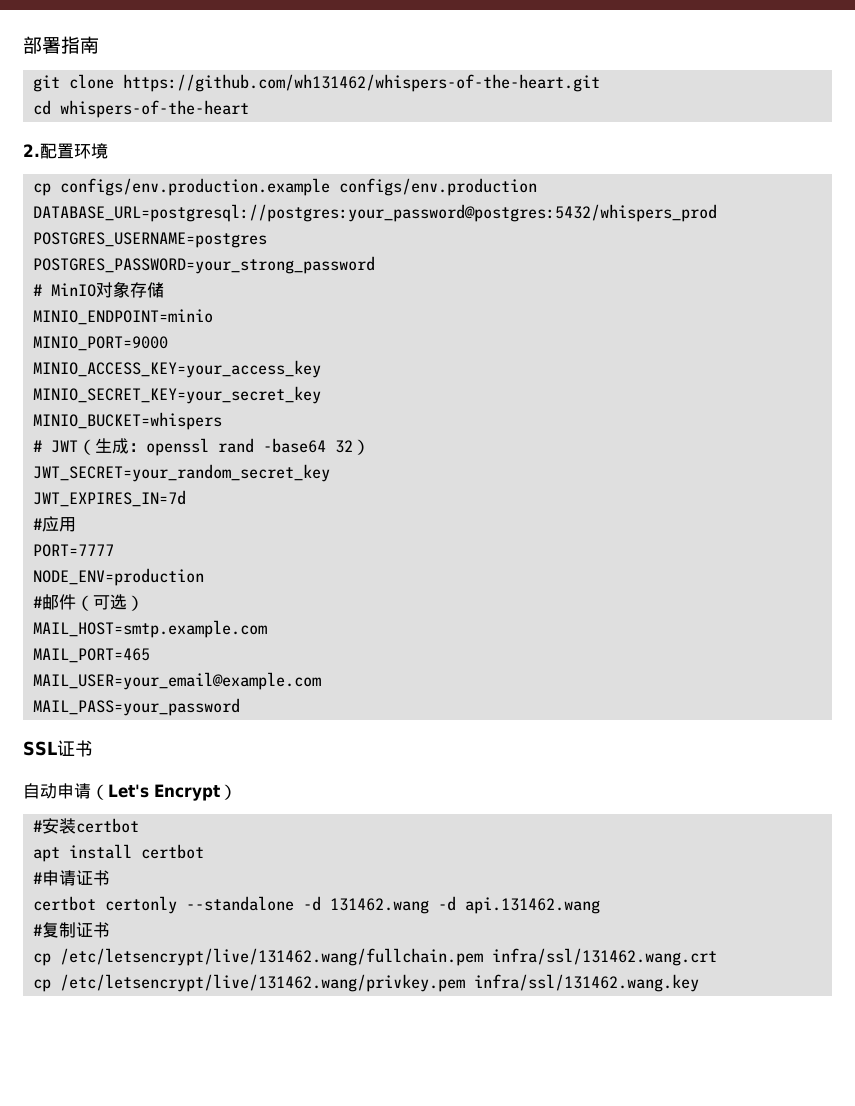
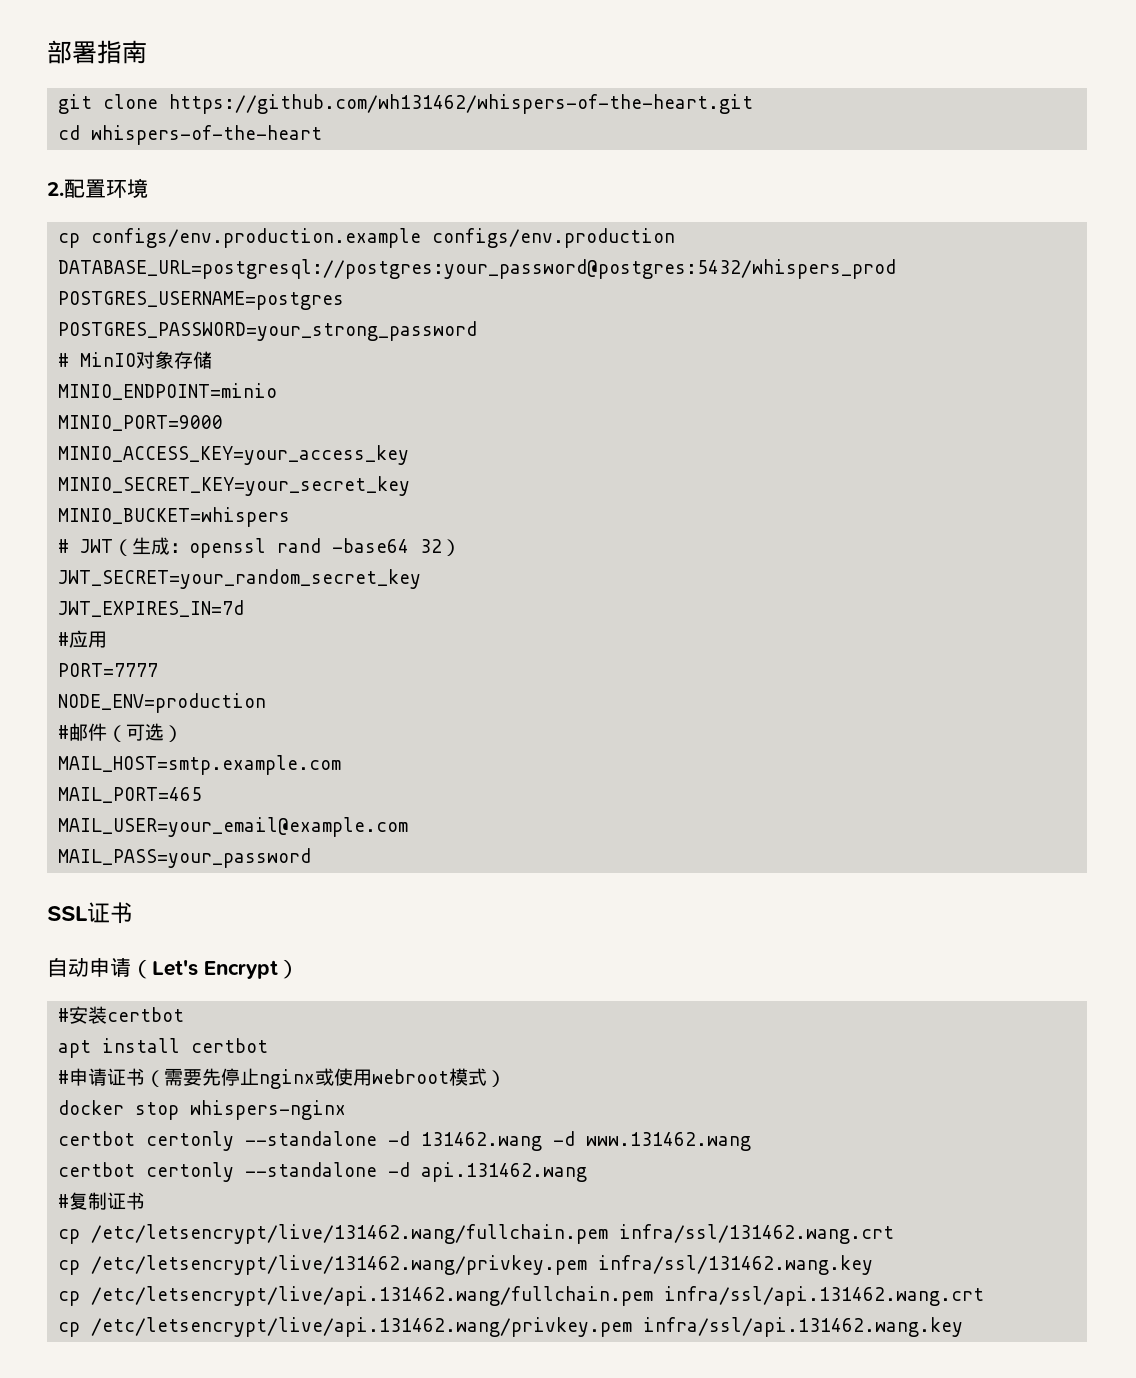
- #申请证书
+ #申请证书（需要先停止nginx或使用webroot模式）
+ docker stop whispers-nginx
- certbot certonly --standalone -d 131462.wang -d api.131462.wang
+ certbot certonly --standalone -d 131462.wang -d www.131462.wang
+ certbot certonly --standalone -d api.131462.wang
+ cp /etc/letsencrypt/live/api.131462.wang/fullchain.pem infra/ssl/api.131462.wang.crt
+ cp /etc/letsencrypt/live/api.131462.wang/privkey.pem infra/ssl/api.131462.wang.key

